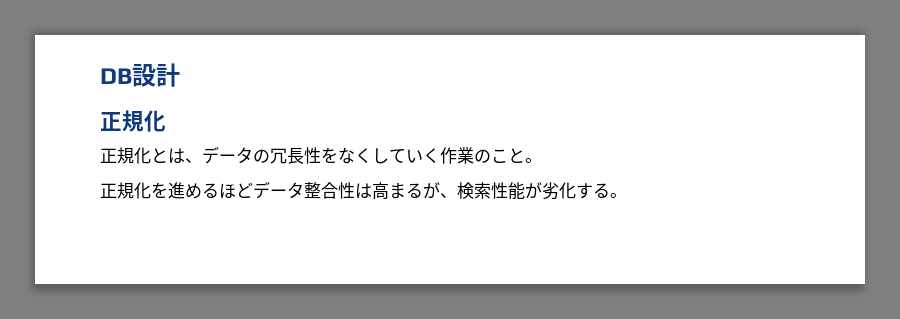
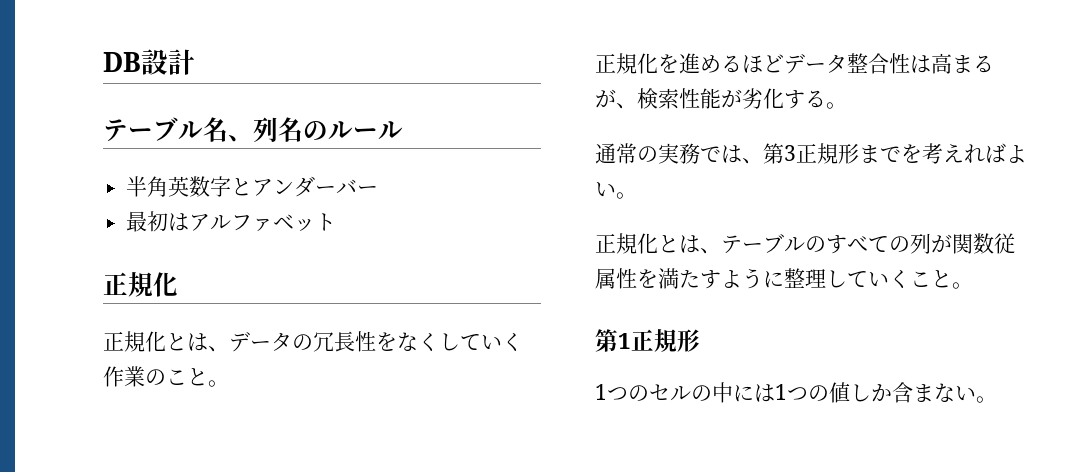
+ テーブル名、列名のルール
+ 半角英数字とアンダーバー
+ 最初はアルファベット
+ 通常の実務では、第3正規形までを考えればよい。
+ 正規化とは、テーブルのすべての列が関数従属性を満たすように整理していくこと。
+ 第1正規形
+ 1つのセルの中には1つの値しか含まない。

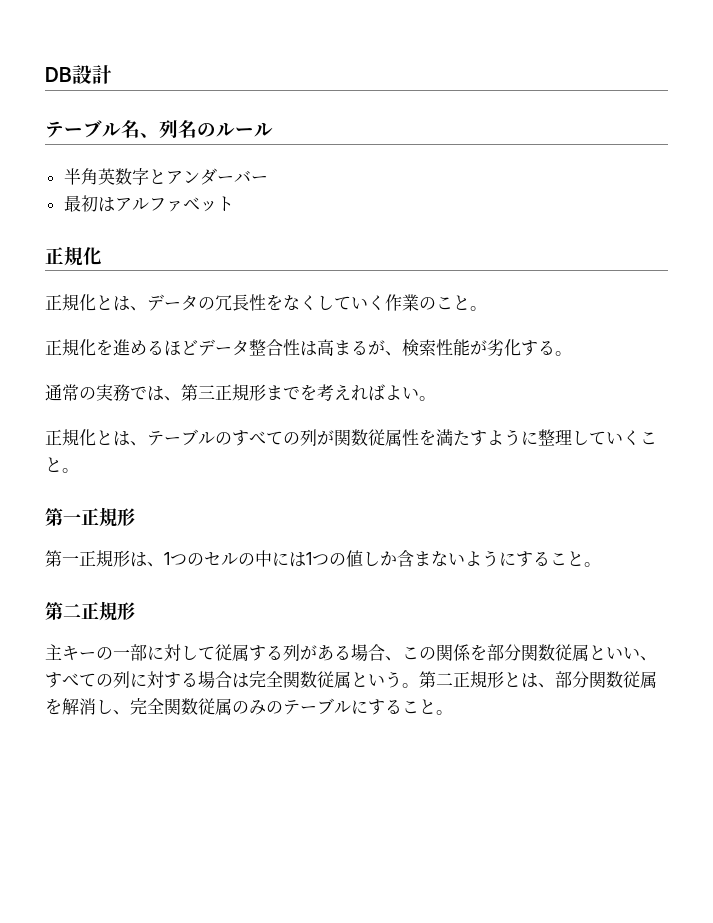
- 通常の実務では、第3正規形までを考えればよい。
+ 通常の実務では、第三正規形までを考えればよい。
  正規化とは、テーブルのすべての列が関数従属性を満たすように整理していくこと。
- 第1正規形
- 1つのセルの中には1つの値しか含まない。
+ 第一正規形
+ 第一正規形は、1つのセルの中には1つの値しか含まないようにすること。
+ 第二正規形
+ 主キーの一部に対して従属する列がある場合、この関係を部分関数従属といい、すべての列に対する場合は完全関数従属という。第二正規形とは、部分関数従属を解消し、完全関数従属のみのテーブルにすること。

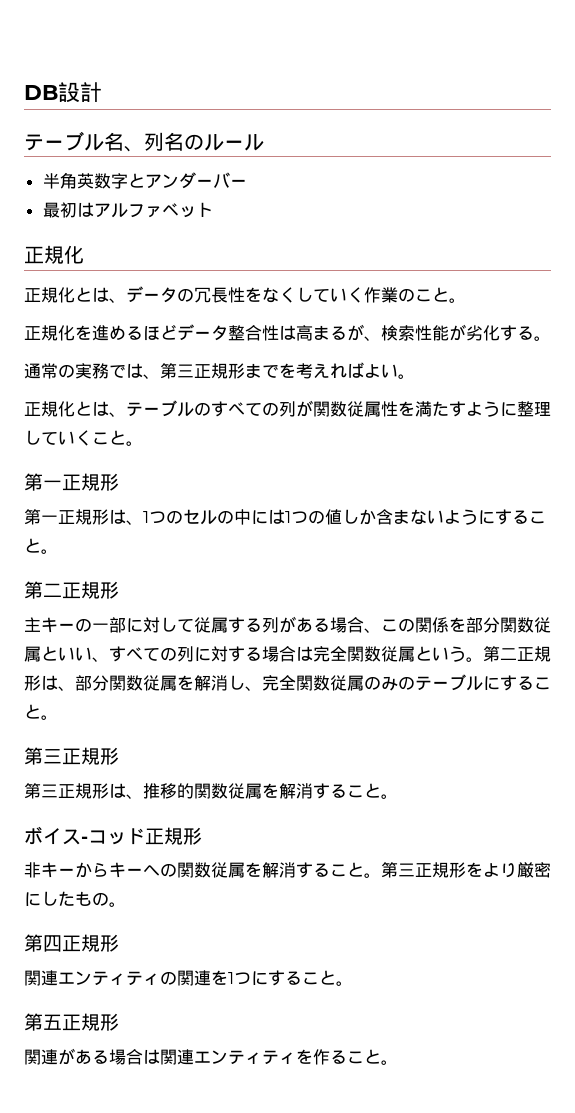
- 第二正規形とは、部分関数従属を解消し、完全関数従属のみのテーブルにすること。
+ 第二正規形は、部分関数従属を解消し、完全関数従属のみのテーブルにすること。
+ 第三正規形
+ 第三正規形は、推移的関数従属を解消すること。
+ ボイス-コッド正規形
+ 非キーからキーへの関数従属を解消すること。第三正規形をより厳密にしたもの。
+ 第四正規形
+ 関連エンティティの関連を1つにすること。
+ 第五正規形
+ 関連がある場合は関連エンティティを作ること。

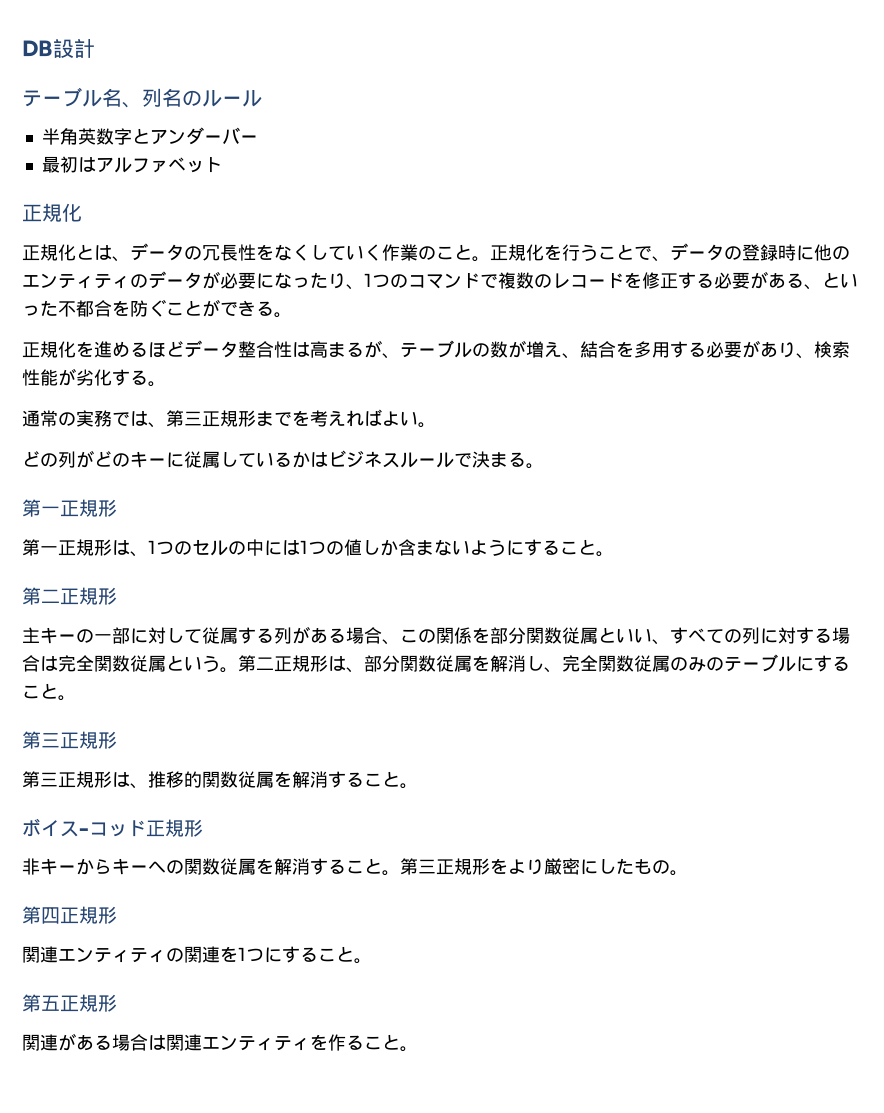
+ 正規化を行うことで、データの登録時に他のエンティティのデータが必要になったり、1つのコマンドで複数のレコードを修正する必要がある、といった不都合を防ぐことができる。
- 正規化を進めるほどデータ整合性は高まるが、検索性能が劣化する。
+ 正規化を進めるほどデータ整合性は高まるが、テーブルの数が増え、結合を多用する必要があり、検索性能が劣化する。
- 正規化とは、テーブルのすべての列が関数従属性を満たすように整理していくこと。
+ どの列がどのキーに従属しているかはビジネスルールで決まる。

